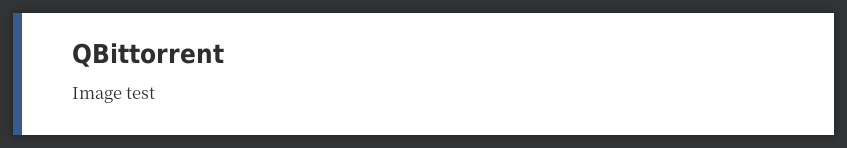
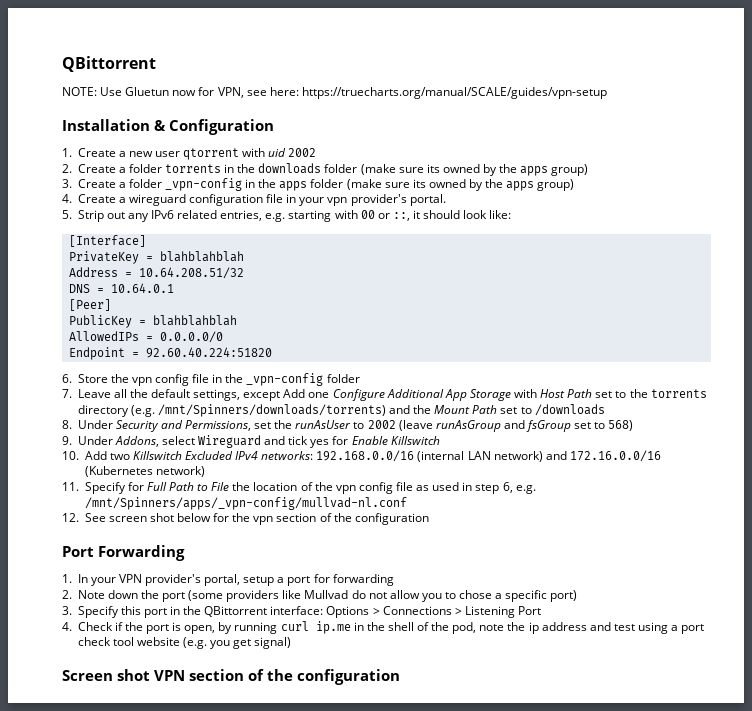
- Image test
+ NOTE: Use Gluetun now for VPN, see here: https://truecharts.org/manual/SCALE/guides/vpn-setup
+ Installation & Configuration
+ 1. Create a new user qtorrent with uid 2002
+ 2. Create a folder torrents in the downloads folder (make sure its owned by the apps group)
+ 3. Create a folder _vpn-config in the apps folder (make sure its owned by the apps group)
+ 4. Create a wireguard configuration file in your vpn provider's portal.
+ 5. Strip out any IPv6 related entries, e.g. starting with 00 or ::, it should look like:
+ [Interface]
+ PrivateKey = blahblahblah
+ Address = 10.64.208.51/32
+ DNS = 10.64.0.1
+ [Peer]
+ PublicKey = blahblahblah
+ AllowedIPs = 0.0.0.0/0
+ Endpoint = 92.60.40.224:51820
+ 6. Store the vpn config file in the _vpn-config folder
+ 7. Leave all the default settings, except Add one Configure Additional App Storage with Host Path set to the torrents directory (e.g. /mnt/Spinners/downloads/torrents) and the Mount Path set to /downloads
+ 8. Under Security and Permissions, set the runAsUser to 2002 (leave runAsGroup and fsGroup set to 568)
+ 9. Under Addons, select Wireguard and tick yes for Enable Killswitch
+ 10. Add two Killswitch Excluded IPv4 networks: 192.168.0.0/16 (internal LAN network) and 172.16.0.0/16 (Kubernetes network)
+ 11. Specify for Full Path to File the location of the vpn config file as used in step 6, e.g. /mnt/Spinners/apps/_vpn-config/mullvad-nl.conf
+ 12. See screen shot below for the vpn section of the configuration
+ Port Forwarding
+ 1. In your VPN provider's portal, setup a port for forwarding
+ 2. Note down the port (some providers like Mullvad do not allow you to chose a specific port)
+ 3. Specify this port in the QBittorrent interface: Options > Connections > Listening Port
+ 4. Check if the port is open, by running curl ip.me in the shell of the pod, note the ip address and test using a port check tool website (e.g. you get signal)
+ Screen shot VPN section of the configuration

